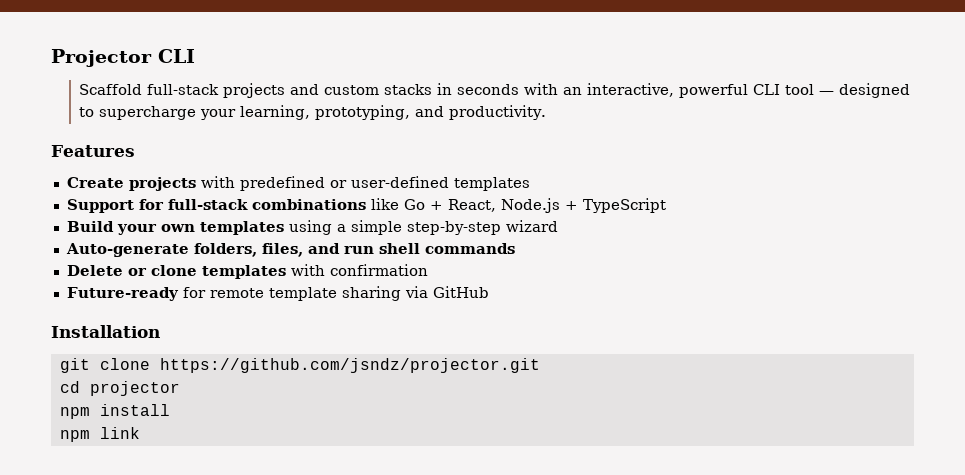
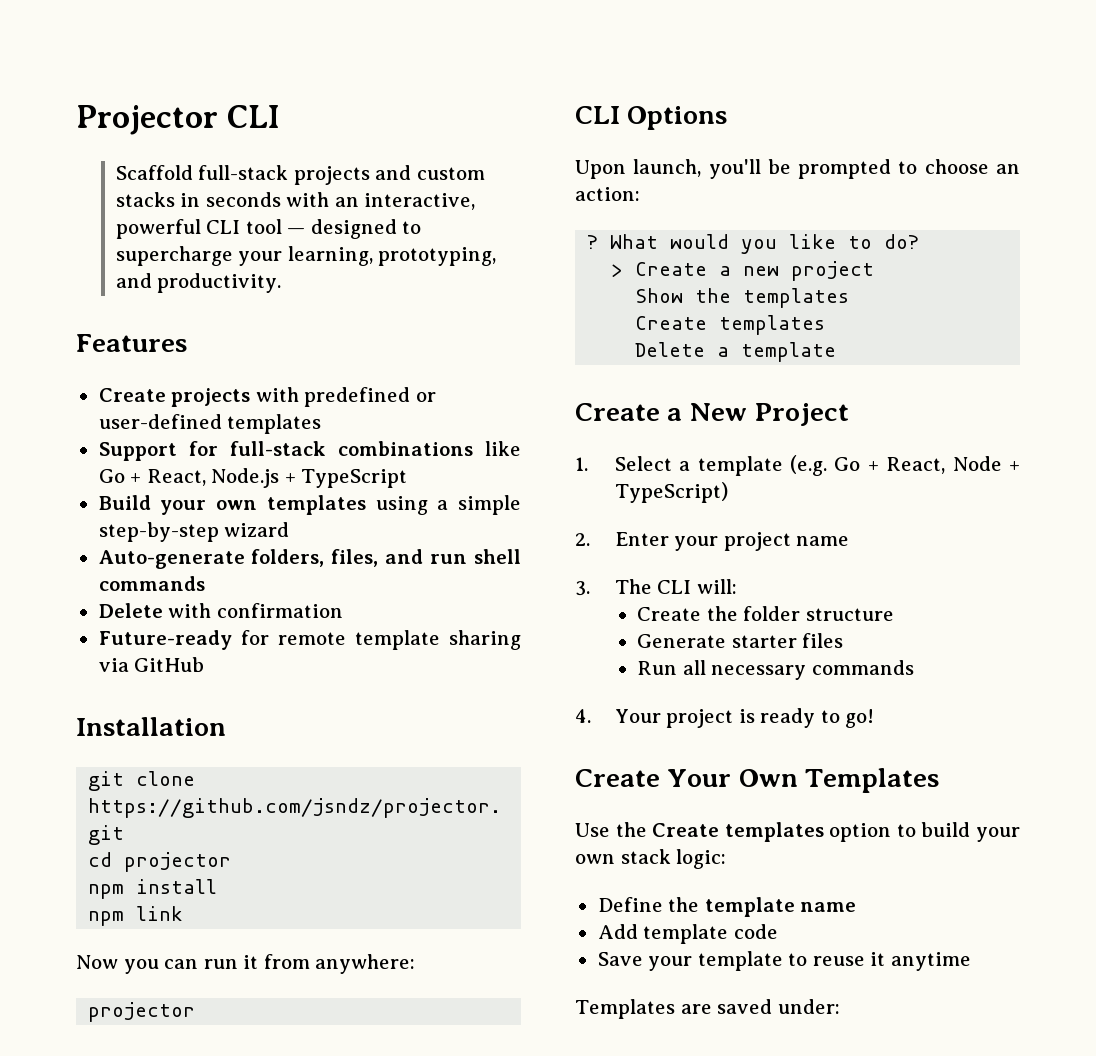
- Delete or clone templates with confirmation
+ Delete with confirmation
+ Now you can run it from anywhere:
+ projector
+ CLI Options
+ Upon launch, you'll be prompted to choose an action:
+ ? What would you like to do?
+ > Create a new project
+ Show the templates
+ Create templates
+ Delete a template
+ Create a New Project
+ 1. Select a template (e.g. Go + React, Node + TypeScript)
+ 2. Enter your project name
+ 3. The CLI will:
+ Create the folder structure
+ Generate starter files
+ Run all necessary commands
+ 4. Your project is ready to go!
+ Create Your Own Templates
+ Use the Create templates option to build your own stack logic:
+ Define the template name
+ Add template code
+ Save your template to reuse it anytime
+ Templates are saved under:

